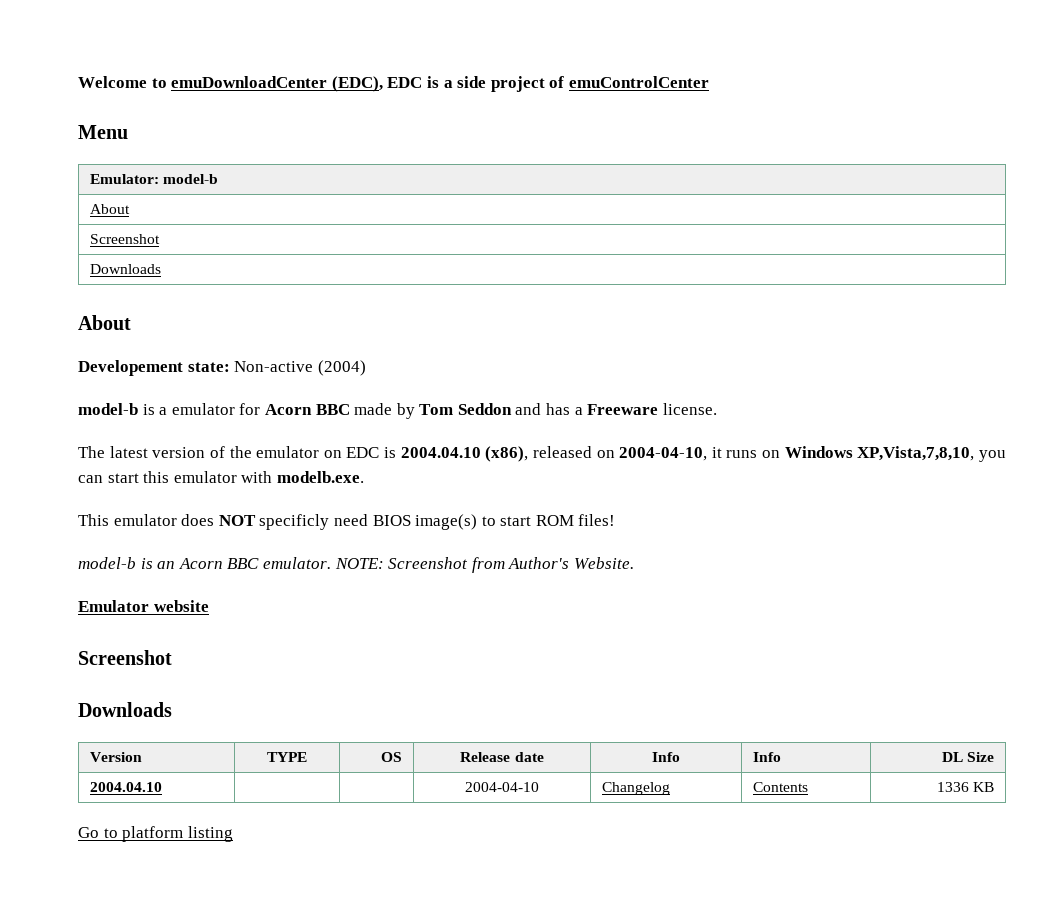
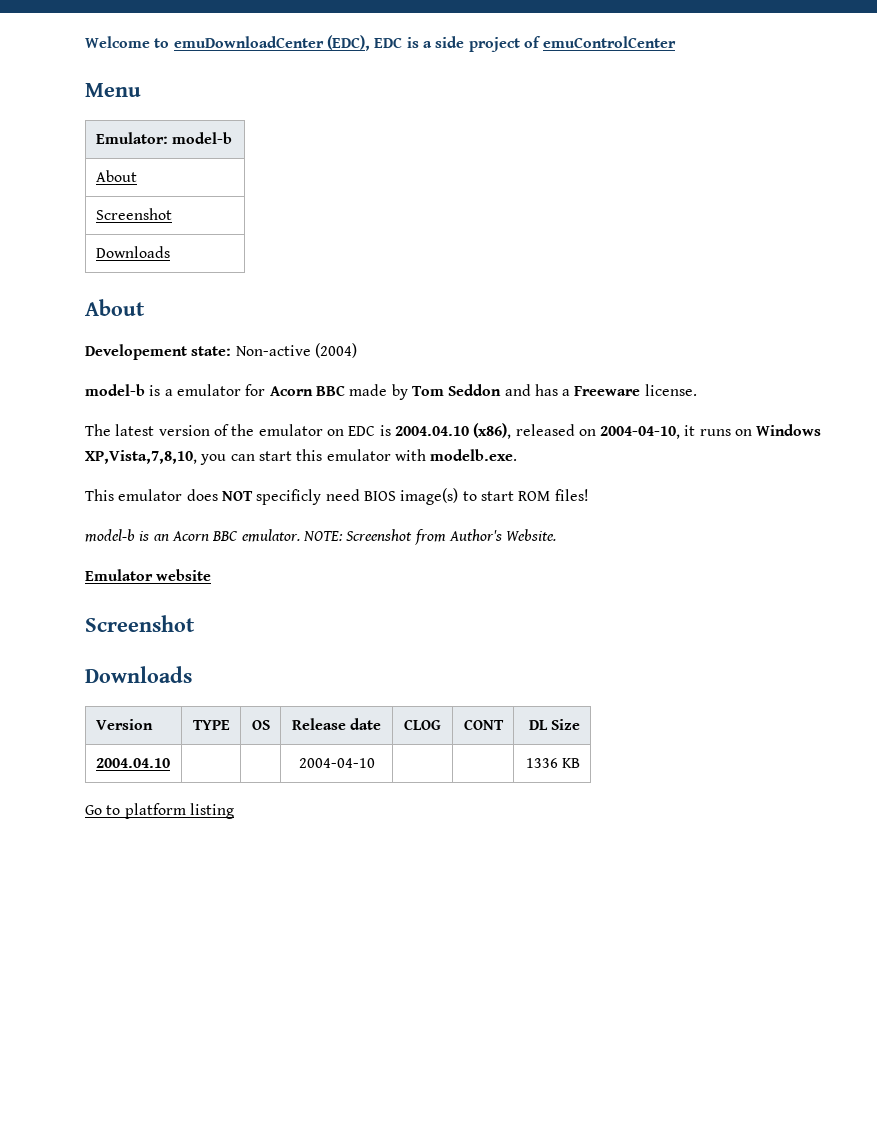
- Version | TYPE | OS | Release date | Info | Info | DL Size
+ Version | TYPE | OS | Release date | CLOG | CONT | DL Size
- 2004.04.10 | | | 2004-04-10 | Changelog | Contents | 1336 KB
+ 2004.04.10 | | | 2004-04-10 | | | 1336 KB

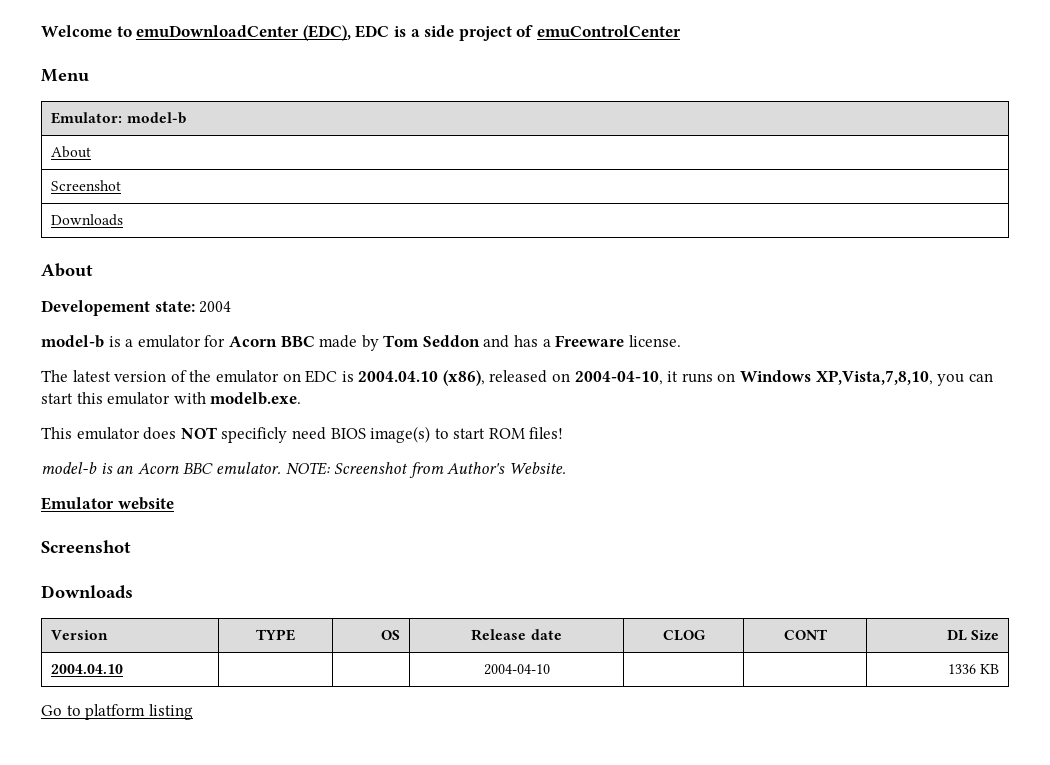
- Developement state: Non-active (2004)
+ Developement state: 2004

